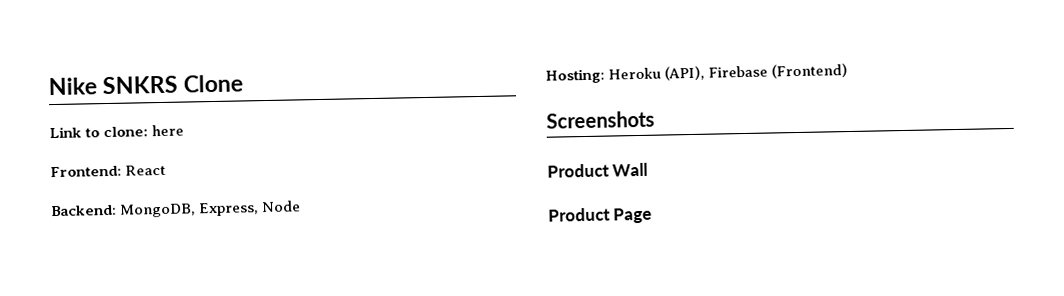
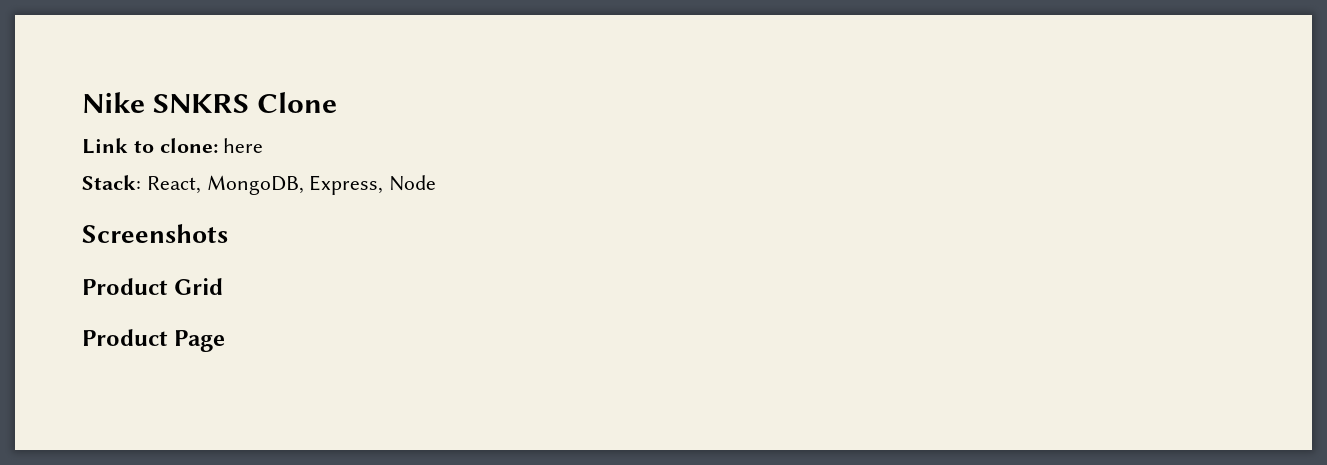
- Frontend: React
- Backend: MongoDB, Express, Node
+ Stack: React, MongoDB, Express, Node
- Hosting: Heroku (API), Firebase (Frontend)
- Product Wall
+ Product Grid

